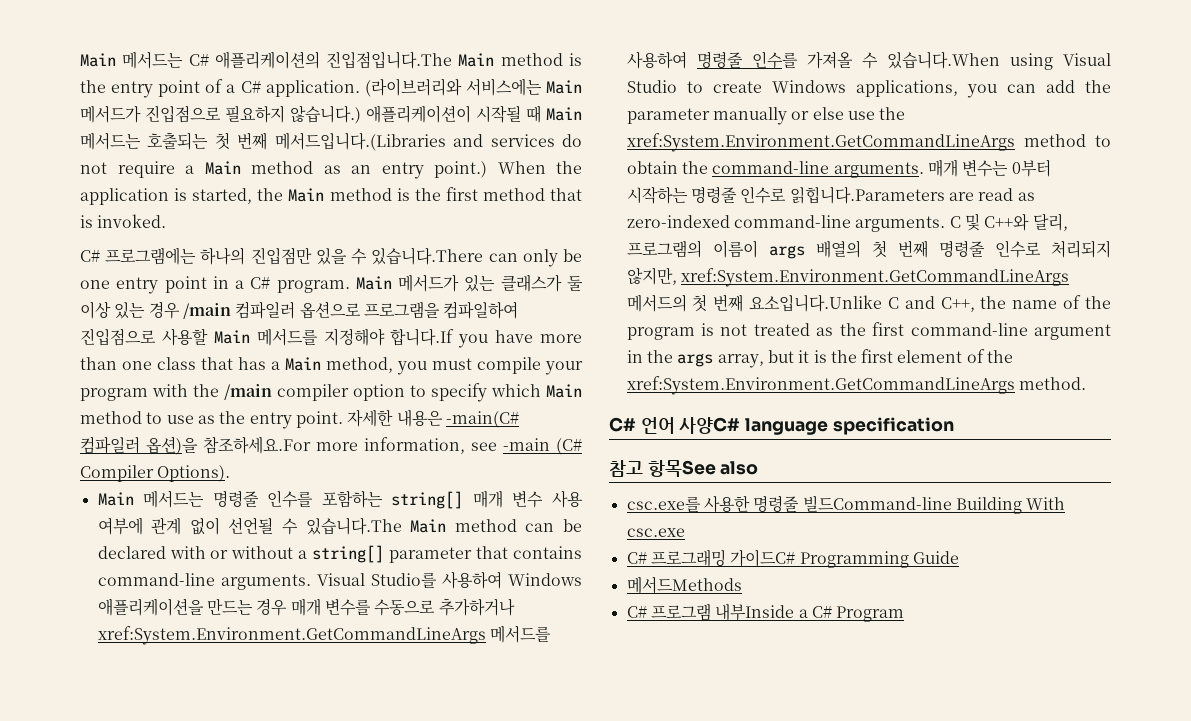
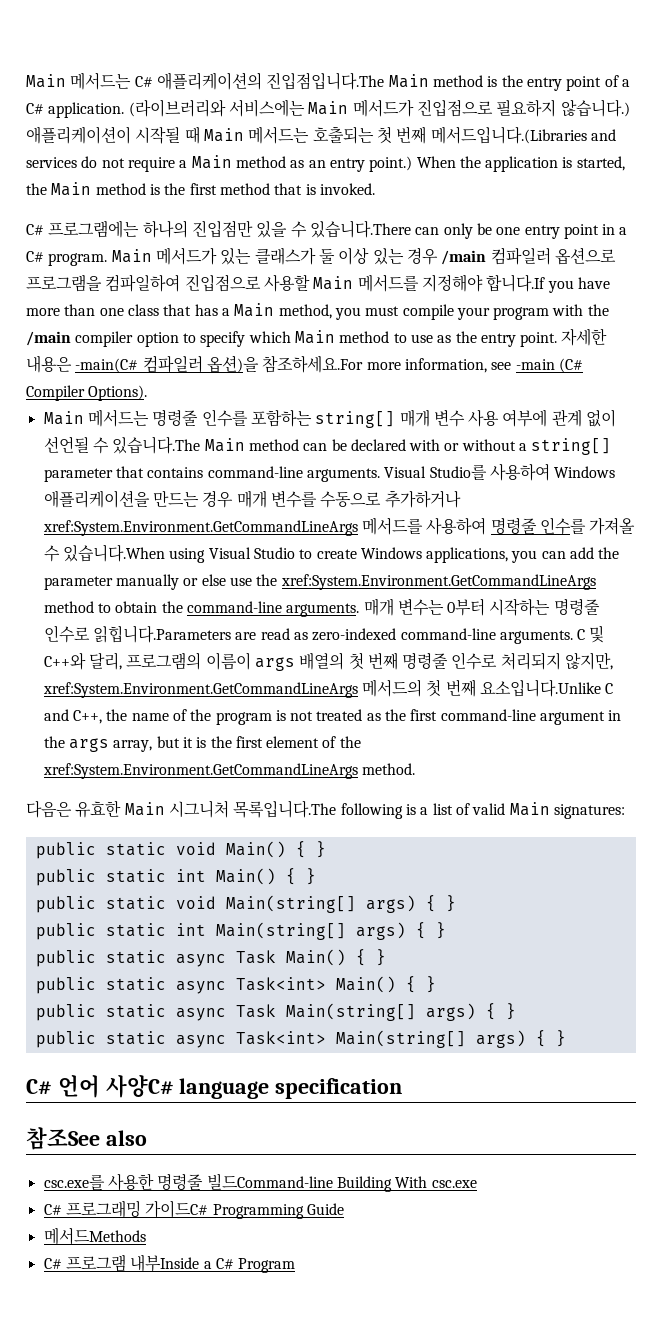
+ 다음은 유효한 Main 시그니처 목록입니다.The following is a list of valid Main signatures:
+ public static void Main() { }
+ public static int Main() { }
+ public static void Main(string[] args) { }
+ public static int Main(string[] args) { }
+ public static async Task Main() { }
+ public static async Task<int> Main() { }
+ public static async Task Main(string[] args) { }
+ public static async Task<int> Main(string[] args) { }
- 참고 항목See also
+ 참조See also

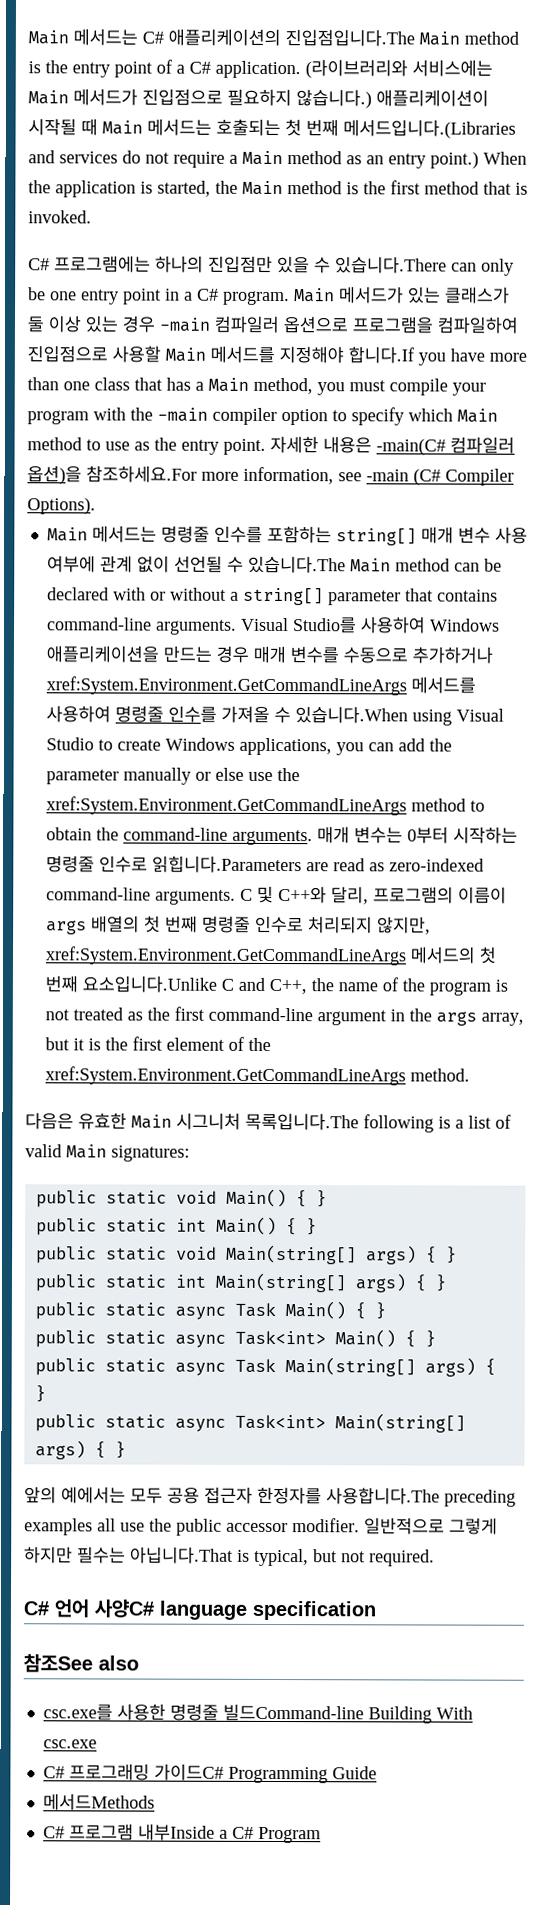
- Main 메서드가 있는 클래스가 둘 이상 있는 경우 /main 컴파일러 옵션으로 프로그램을 컴파일하여 진입점으로 사용할 Main 메서드를 지정해야 합니다.If you have more than one class that has a Main method, you must compile your program with the /main compiler option to specify which Main method to use as the entry point.
+ Main 메서드가 있는 클래스가 둘 이상 있는 경우 -main 컴파일러 옵션으로 프로그램을 컴파일하여 진입점으로 사용할 Main 메서드를 지정해야 합니다.If you have more than one class that has a Main method, you must compile your program with the -main compiler option to specify which Main method to use as the entry point.
+ 앞의 예에서는 모두 공용 접근자 한정자를 사용합니다.The preceding examples all use the public accessor modifier. 일반적으로 그렇게 하지만 필수는 아닙니다.That is typical, but not required.

